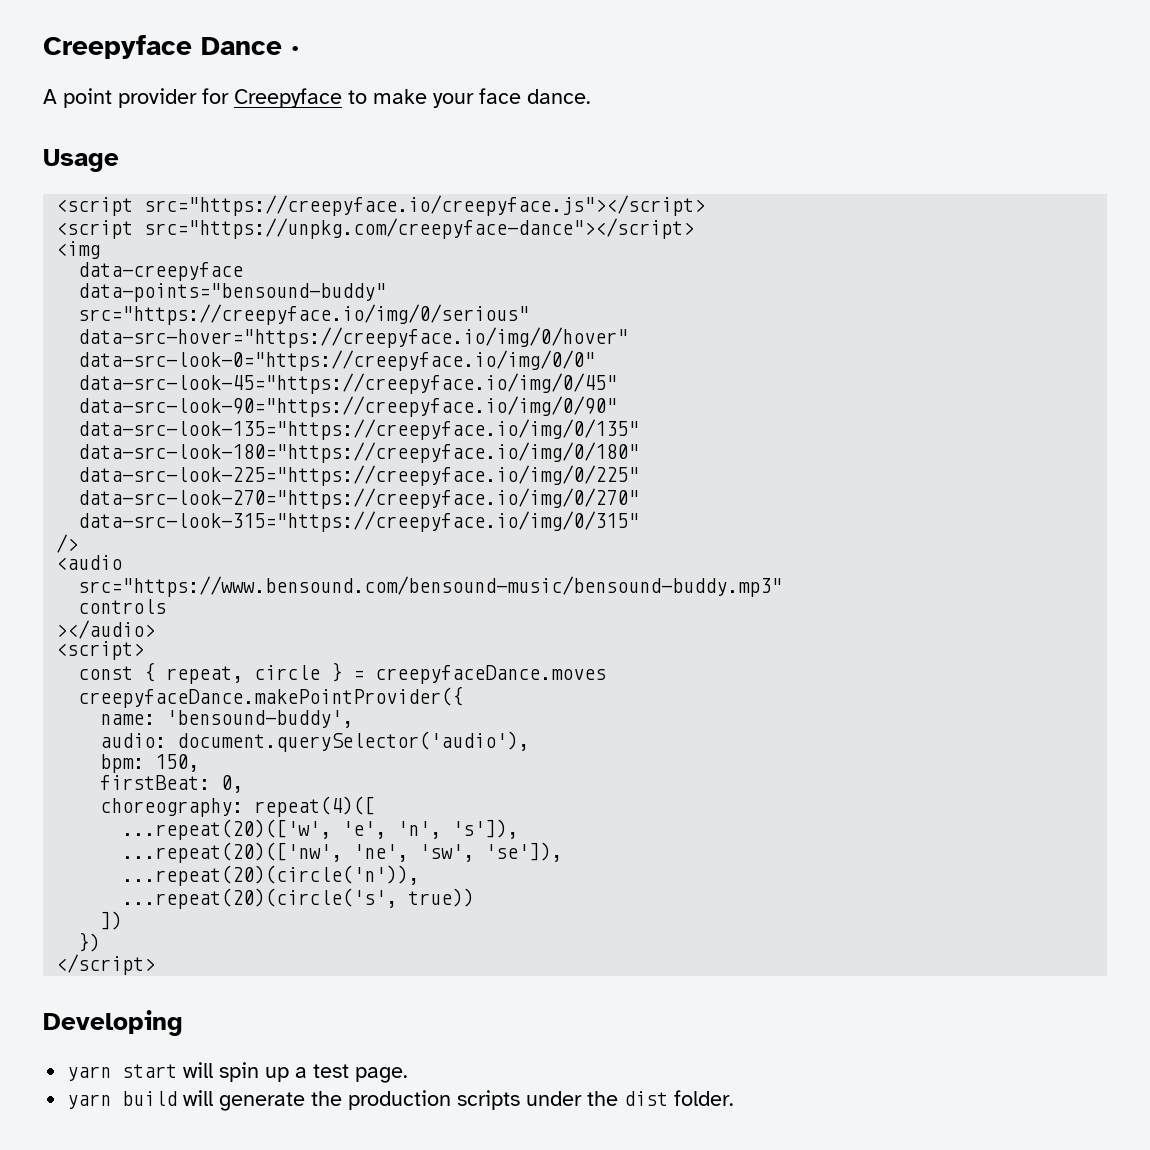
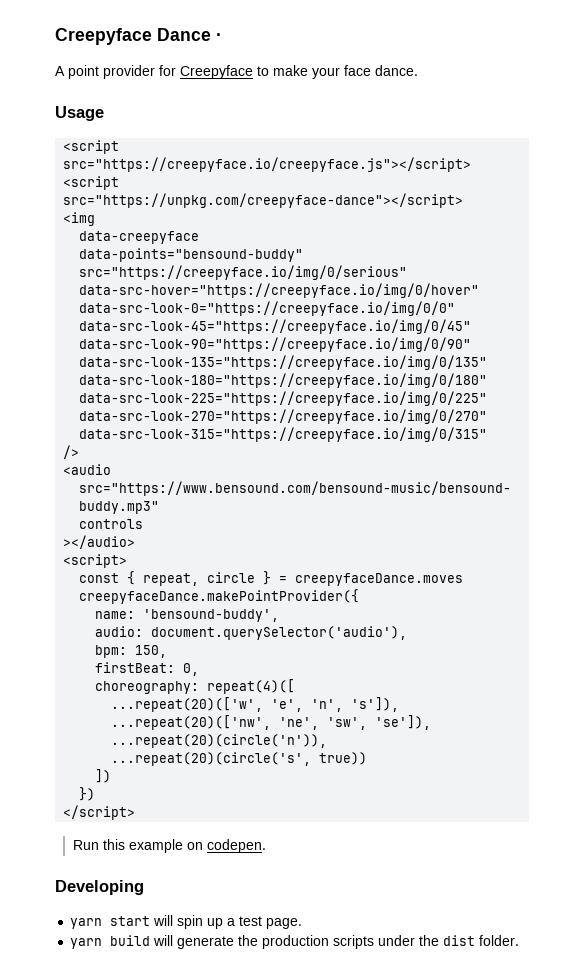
+ Run this example on codepen.

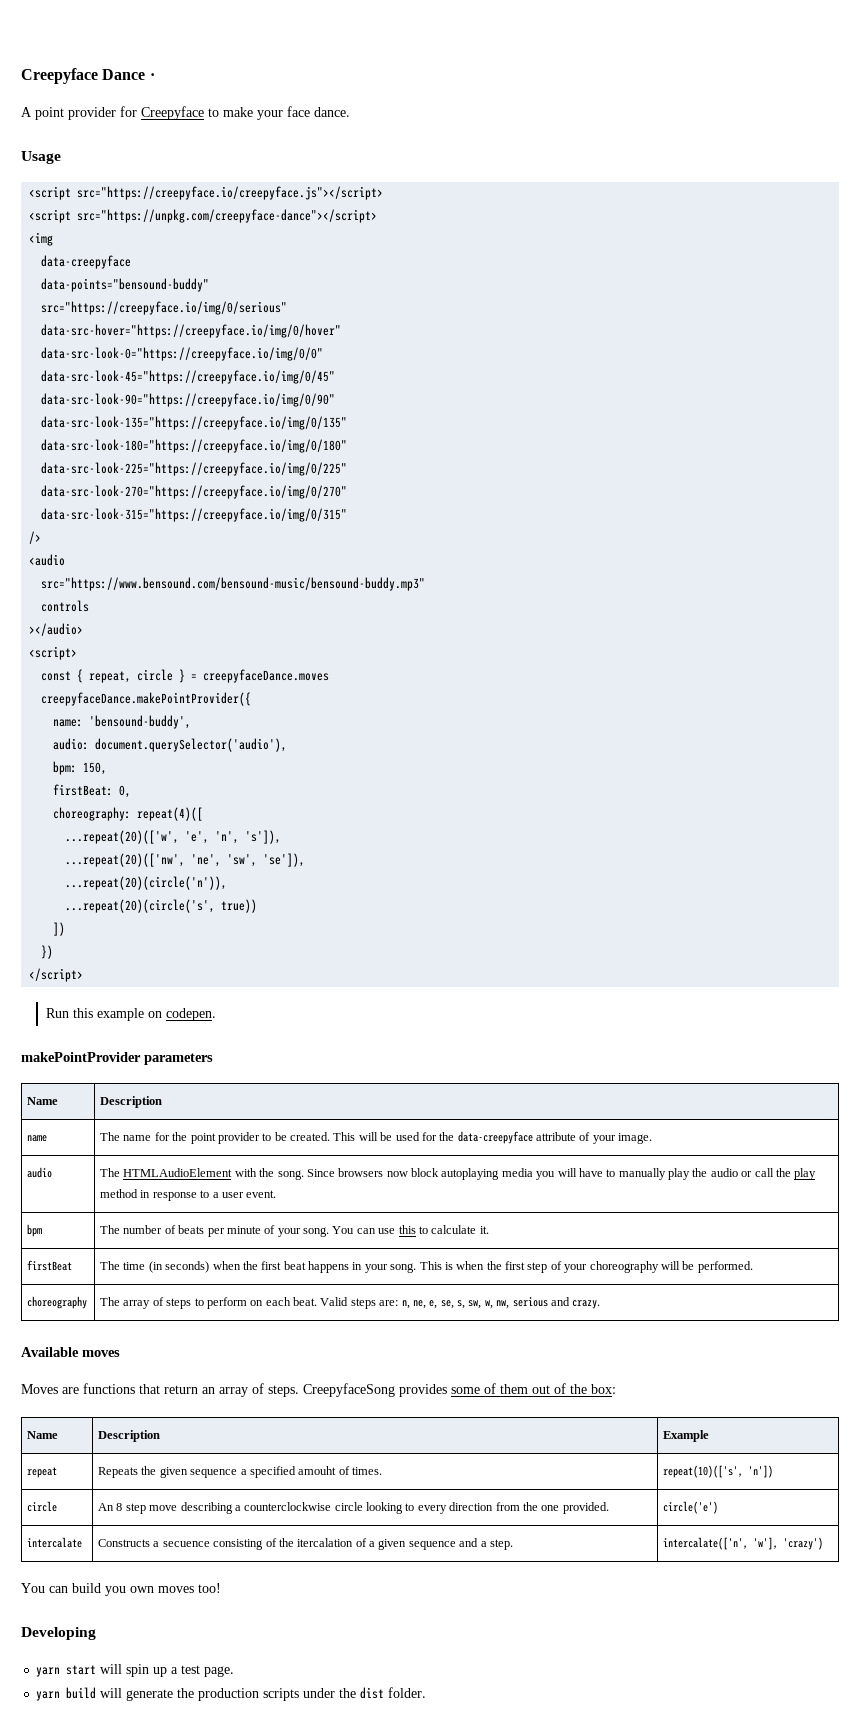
+ makePointProvider parameters
+ Name | Description
+ name | The name for the point provider to be created. This will be used for the data-creepyface attribute of your image.
+ audio | The HTMLAudioElement with the song. Since browsers now block autoplaying media you will have to manually play the audio or call the play method in response to a user event.
+ bpm | The number of beats per minute of your song. You can use this to calculate it.
+ firstBeat | The time (in seconds) when the first beat happens in your song. This is when the first step of your choreography will be performed.
+ choreography | The array of steps to perform on each beat. Valid steps are: n, ne, e, se, s, sw, w, nw, serious and crazy.
+ Available moves
+ Moves are functions that return an array of steps. CreepyfaceSong provides some of them out of the box:
+ Name | Description | Example
+ repeat | Repeats the given sequence a specified amouht of times. | repeat(10)(['s', 'n'])
+ circle | An 8 step move describing a counterclockwise circle looking to every direction from the one provided. | circle('e')
+ intercalate | Constructs a secuence consisting of the itercalation of a given sequence and a step. | intercalate(['n', 'w'], 'crazy')
+ You can build you own moves too!

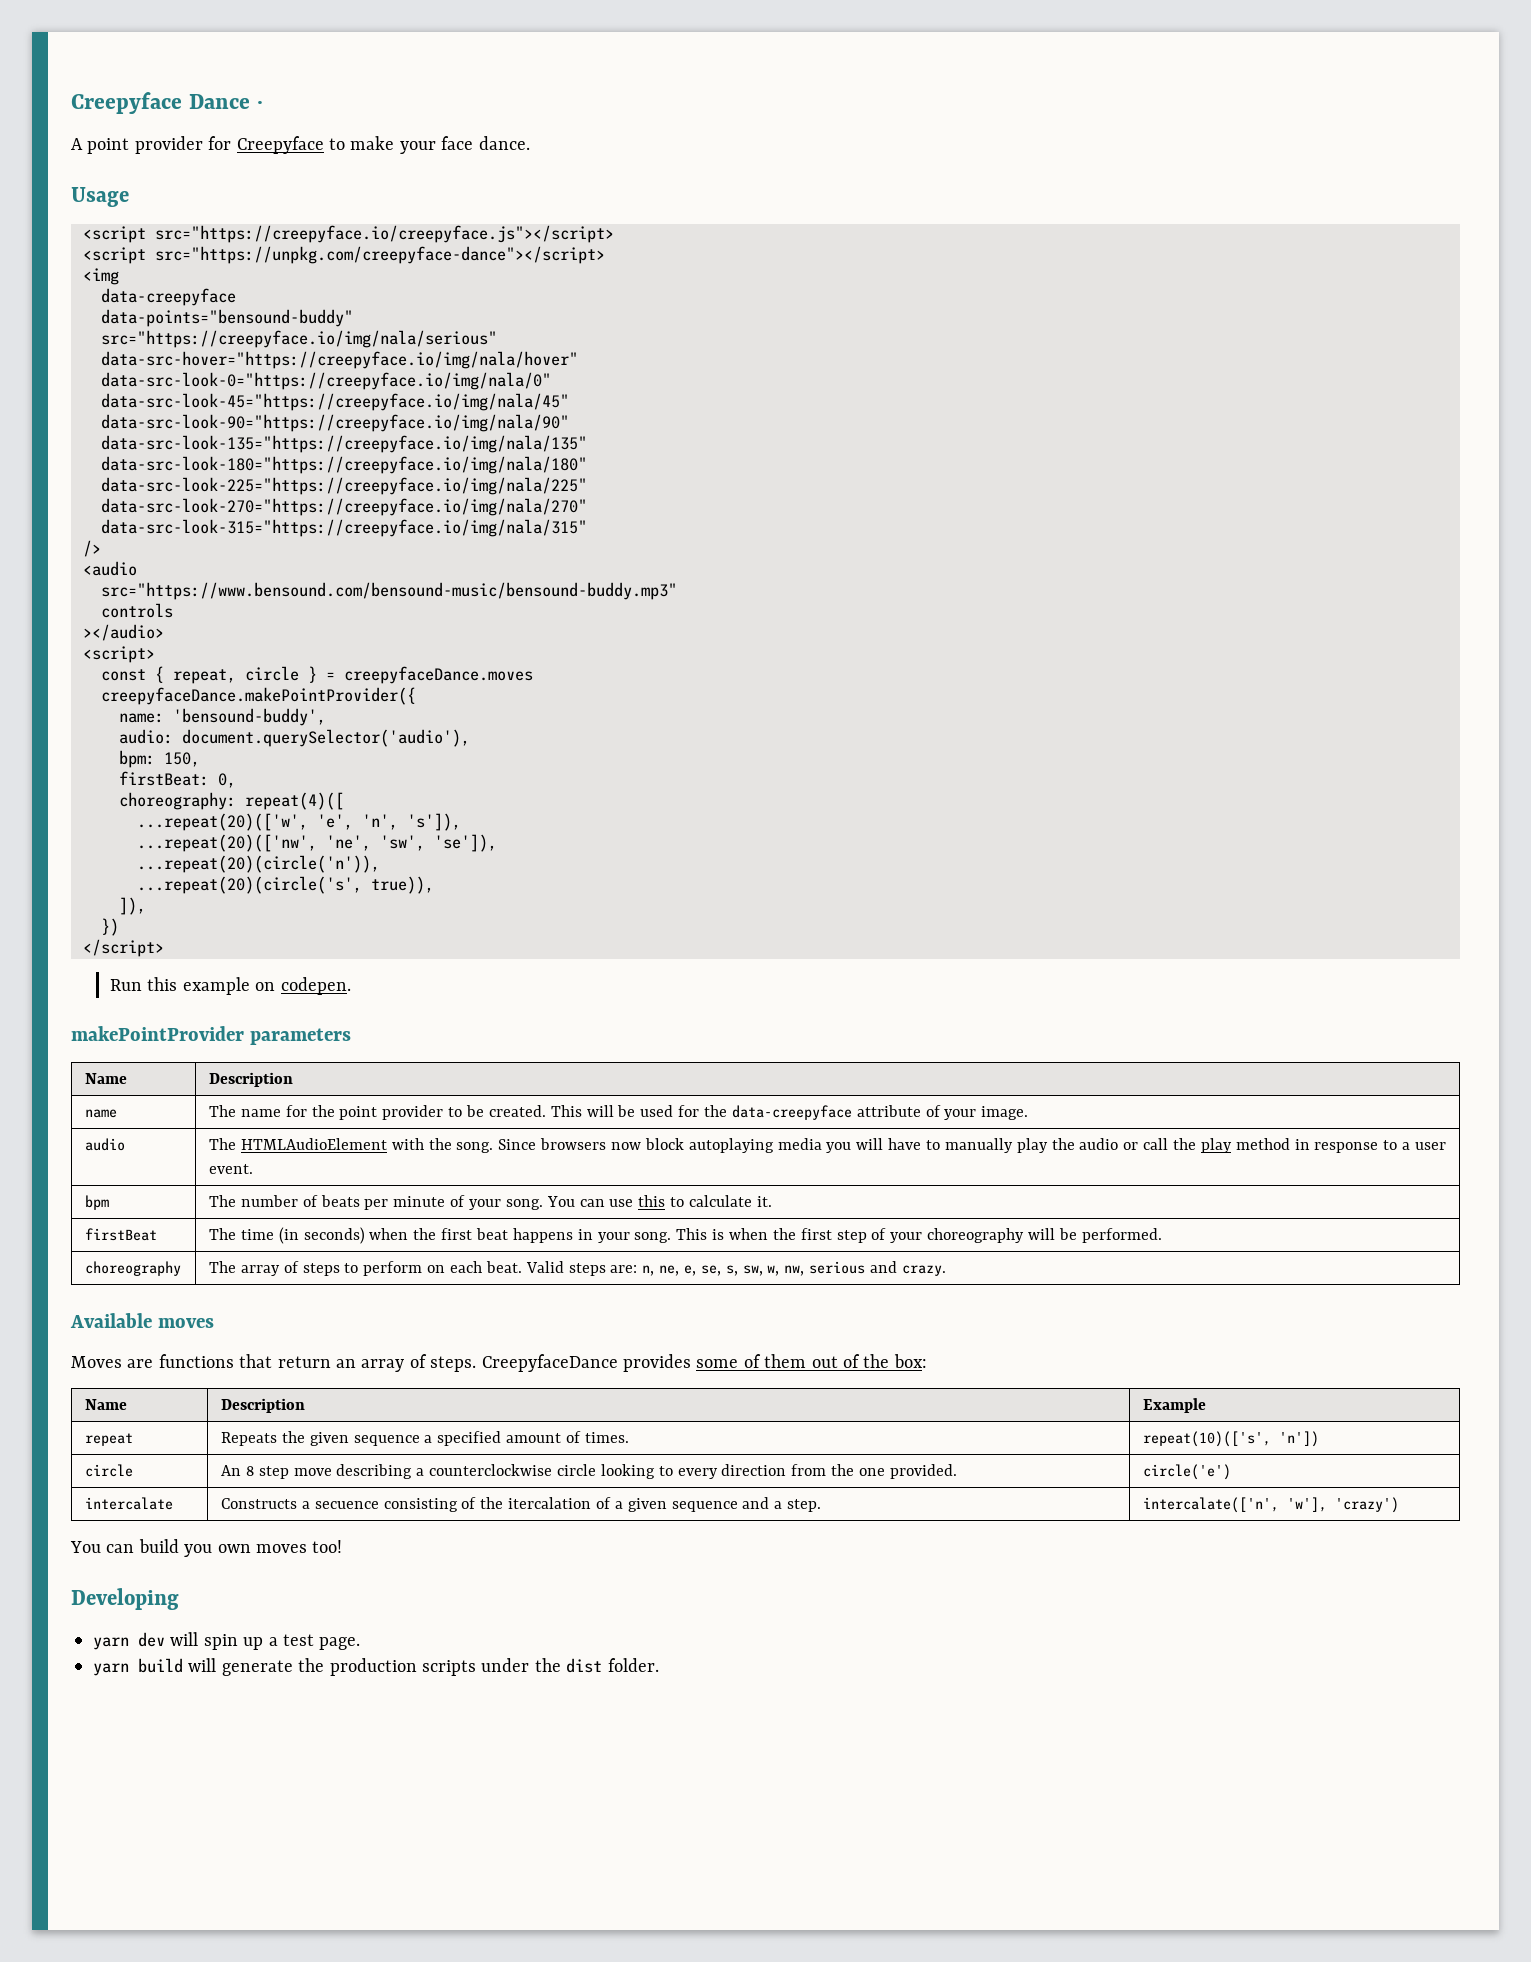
- src="https://creepyface.io/img/0/serious"
- data-src-hover="https://creepyface.io/img/0/hover"
- data-src-look-0="https://creepyface.io/img/0/0"
- data-src-look-45="https://creepyface.io/img/0/45"
- data-src-look-90="https://creepyface.io/img/0/90"
- data-src-look-135="https://creepyface.io/img/0/135"
- data-src-look-180="https://creepyface.io/img/0/180"
- data-src-look-225="https://creepyface.io/img/0/225"
- data-src-look-270="https://creepyface.io/img/0/270"
- data-src-look-315="https://creepyface.io/img/0/315"
+ src="https://creepyface.io/img/nala/serious"
+ data-src-hover="https://creepyface.io/img/nala/hover"
+ data-src-look-0="https://creepyface.io/img/nala/0"
+ data-src-look-45="https://creepyface.io/img/nala/45"
+ data-src-look-90="https://creepyface.io/img/nala/90"
+ data-src-look-135="https://creepyface.io/img/nala/135"
+ data-src-look-180="https://creepyface.io/img/nala/180"
+ data-src-look-225="https://creepyface.io/img/nala/225"
+ data-src-look-270="https://creepyface.io/img/nala/270"
+ data-src-look-315="https://creepyface.io/img/nala/315"
- ...repeat(20)(circle('s', true))
- ])
+ ...repeat(20)(circle('s', true)),
+ ]),
- CreepyfaceSong provides some of them out of the box:
+ CreepyfaceDance provides some of them out of the box:
- repeat | Repeats the given sequence a specified amouht of times. | repeat(10)(['s', 'n'])
+ repeat | Repeats the given sequence a specified amount of times. | repeat(10)(['s', 'n'])
- yarn start will spin up a test page.
+ yarn dev will spin up a test page.

